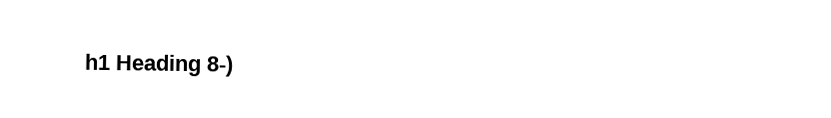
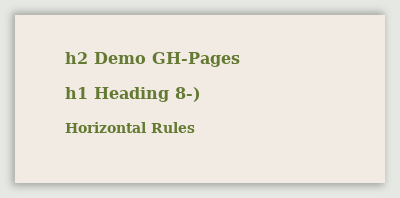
+ h2 Demo GH-Pages
+ Horizontal Rules

